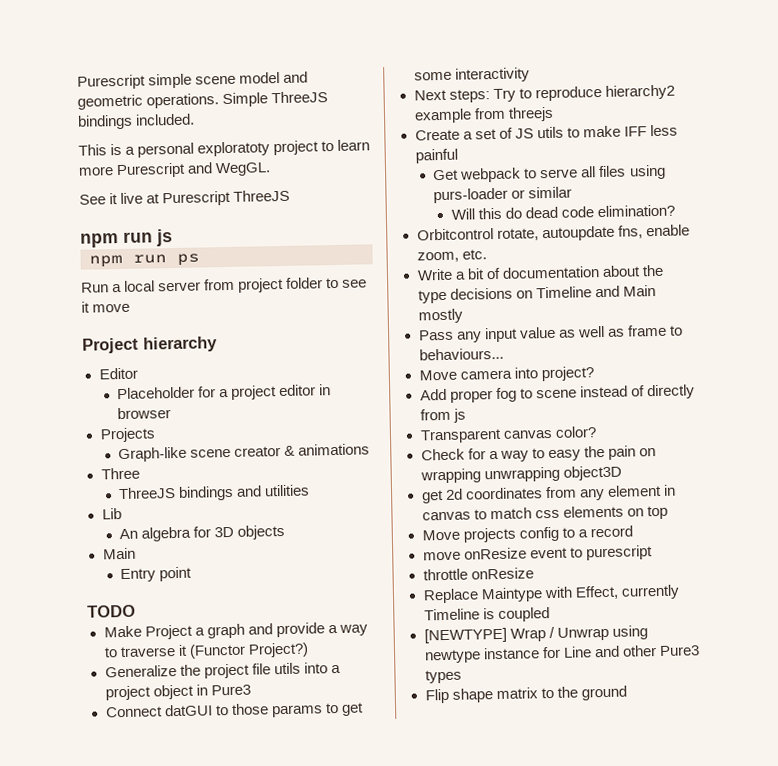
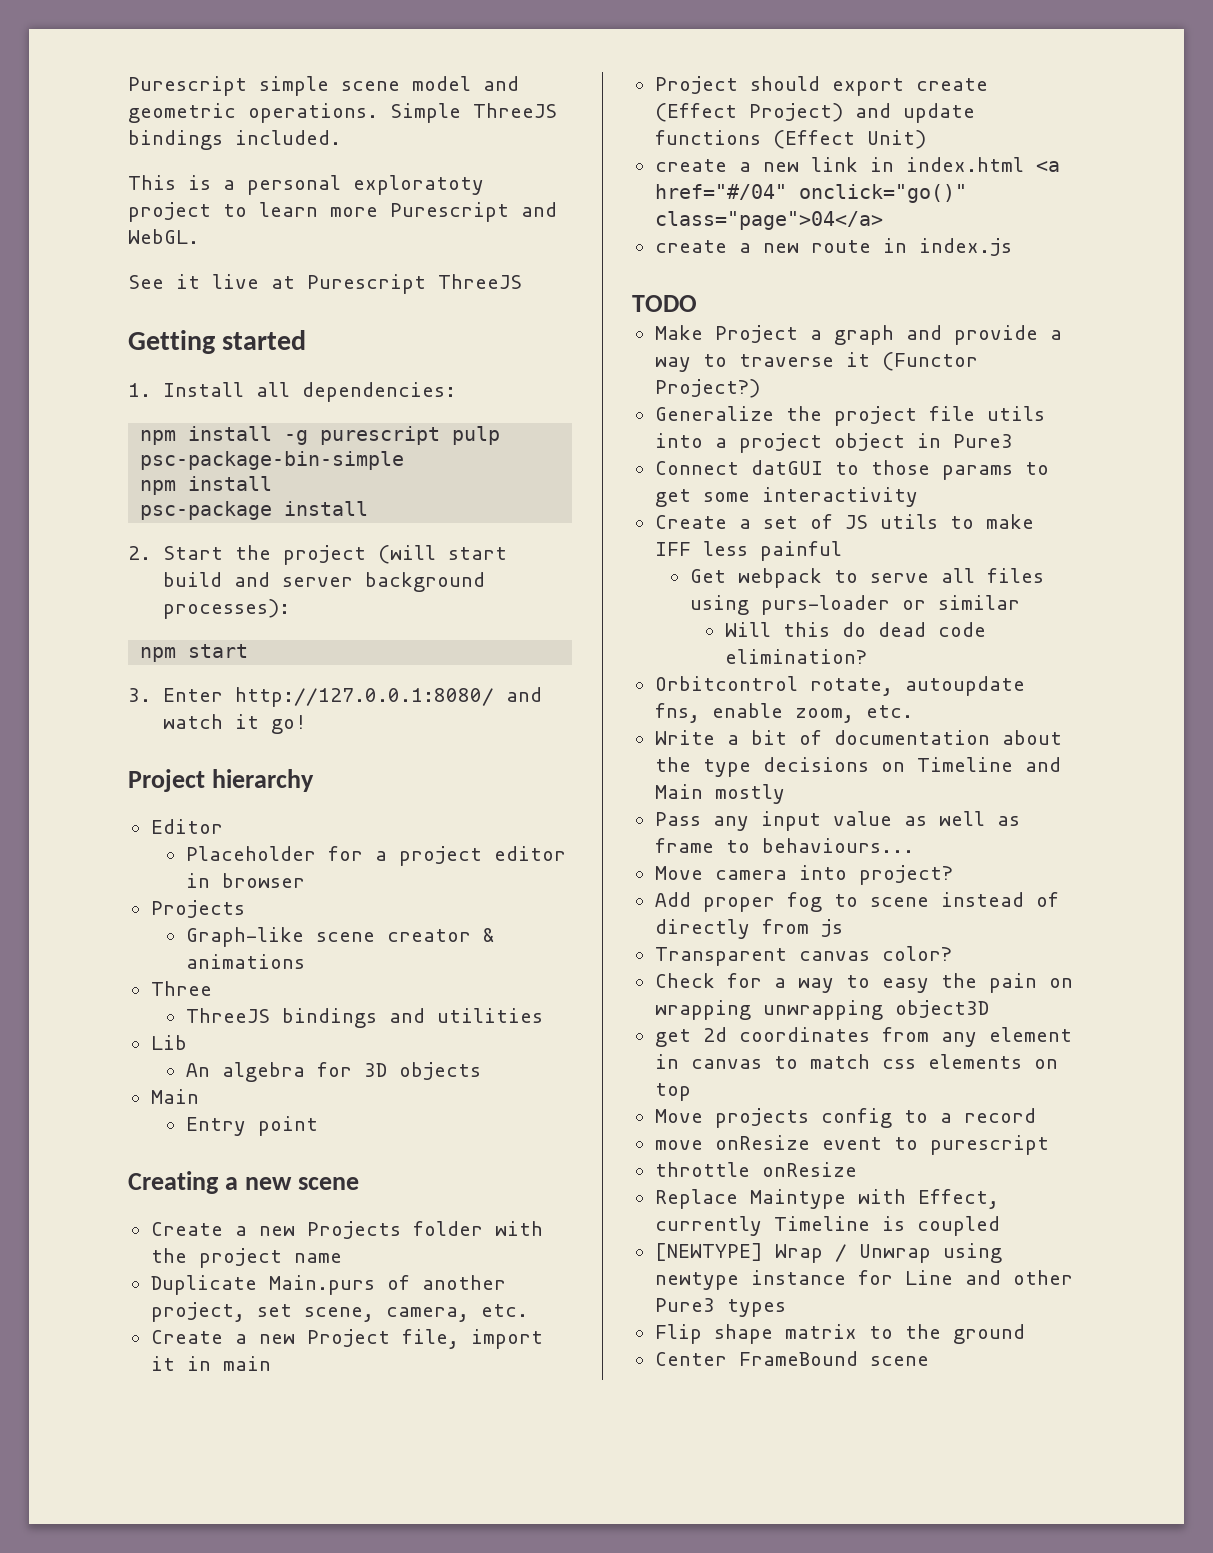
- This is a personal exploratoty project to learn more Purescript and WegGL.
+ This is a personal exploratoty project to learn more Purescript and WebGL.
- npm run js
- npm run ps
- Run a local server from project folder to see it move
+ Getting started
+ 1. Install all dependencies:
+ npm install -g purescript pulp psc-package-bin-simple
+ npm install
+ psc-package install
+ 2. Start the project (will start build and server background processes):
+ npm start
+ 3. Enter http://127.0.0.1:8080/ and watch it go!
+ Creating a new scene
+ Create a new Projects folder with the project name
+ Duplicate Main.purs of another project, set scene, camera, etc.
+ Create a new Project file, import it in main
+ Project should export create (Effect Project) and update functions (Effect Unit)
+ create a new link in index.html <a href="#/04" onclick="go()" class="page">04</a>
+ create a new route in index.js
- Next steps: Try to reproduce hierarchy2 example from threejs
+ Center FrameBound scene

